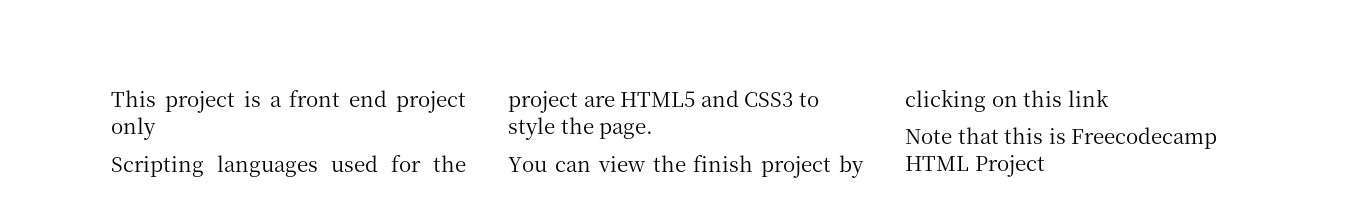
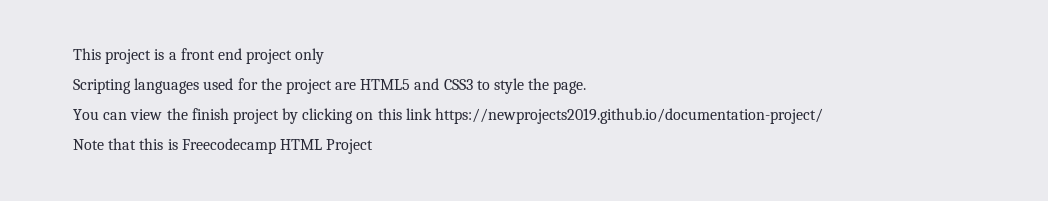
- You can view the finish project by clicking on this link
+ You can view the finish project by clicking on this link https://newprojects2019.github.io/documentation-project/

